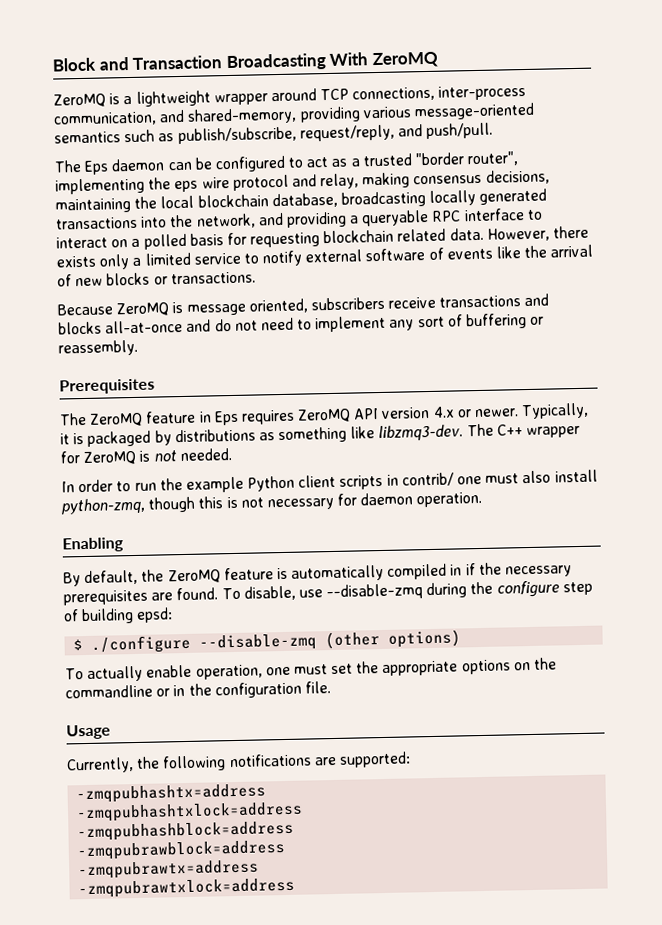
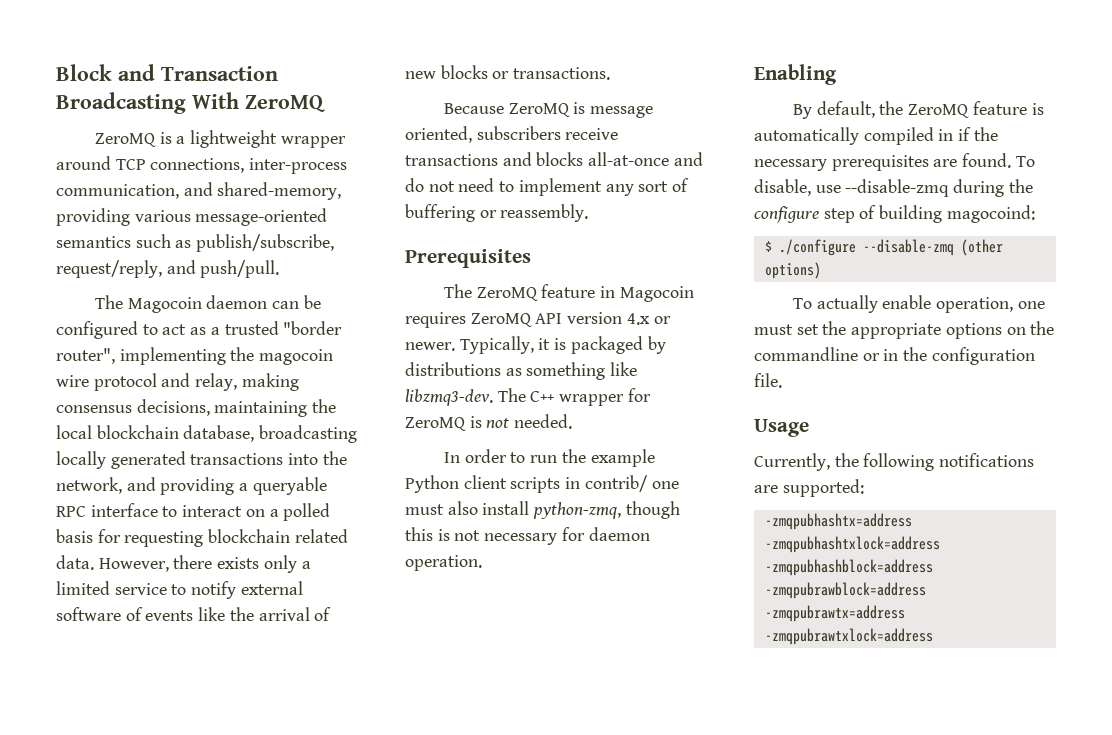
- The Eps daemon can be configured to act as a trusted "border router", implementing the eps wire protocol and relay, making consensus decisions, maintaining the local blockchain database, broadcasting locally generated transactions into the network, and providing a queryable RPC interface to interact on a polled basis for requesting blockchain related data.
+ The Magocoin daemon can be configured to act as a trusted "border router", implementing the magocoin wire protocol and relay, making consensus decisions, maintaining the local blockchain database, broadcasting locally generated transactions into the network, and providing a queryable RPC interface to interact on a polled basis for requesting blockchain related data.
- The ZeroMQ feature in Eps requires ZeroMQ API version 4.x or newer.
+ The ZeroMQ feature in Magocoin requires ZeroMQ API version 4.x or newer.
- To disable, use --disable-zmq during the configure step of building epsd:
+ To disable, use --disable-zmq during the configure step of building magocoind:

